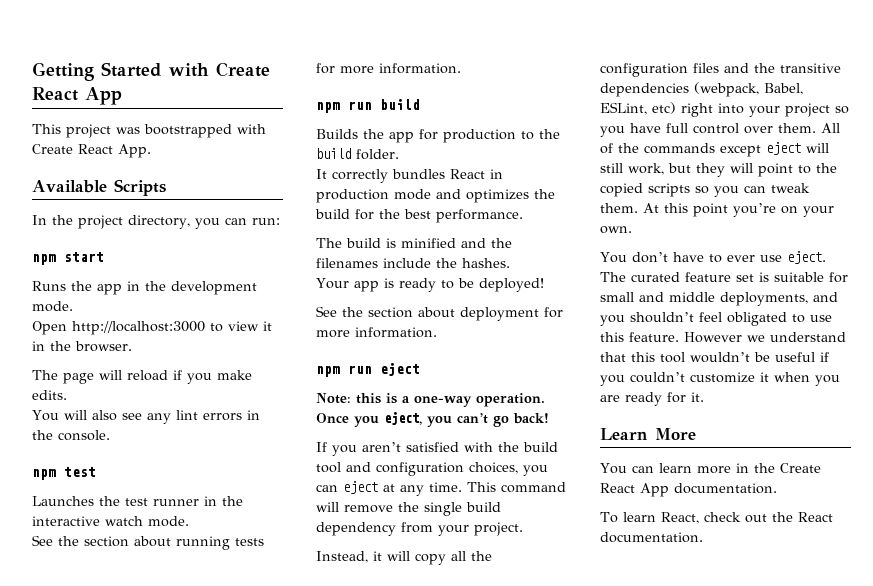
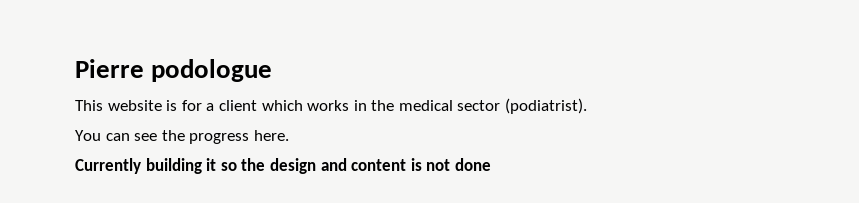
- Getting Started with Create React App
- This project was bootstrapped with Create React App.
- Available Scripts
- In the project directory, you can run:
- npm start
- Runs the app in the development mode.
- Open http://localhost:3000 to view it in the browser.
- The page will reload if you make edits.
- You will also see any lint errors in the console.
- npm test
- Launches the test runner in the interactive watch mode.
- See the section about running tests for more information.
- npm run build
- Builds the app for production to the build folder.
- It correctly bundles React in production mode and optimizes the build for the best performance.
- The build is minified and the filenames include the hashes.
- Your app is ready to be deployed!
- See the section about deployment for more information.
- npm run eject
- Note: this is a one-way operation. Once you eject, you can’t go back!
- If you aren’t satisfied with the build tool and configuration choices, you can eject at any time. This command will remove the single build dependency from your project.
- Instead, it will copy all the configuration files and the transitive dependencies (webpack, Babel, ESLint, etc) right into your project so you have full control over them. All of the commands except eject will still work, but they will point to the copied scripts so you can tweak them. At this point you’re on your own.
- You don’t have to ever use eject. The curated feature set is suitable for small and middle deployments, and you shouldn’t feel obligated to use this feature. However we understand that this tool wouldn’t be useful if you couldn’t customize it when you are ready for it.
- Learn More
- You can learn more in the Create React App documentation.
- To learn React, check out the React documentation.
+ Pierre podologue
+ This website is for a client which works in the medical sector (podiatrist).
+ You can see the progress here.
+ Currently building it so the design and content is not done

